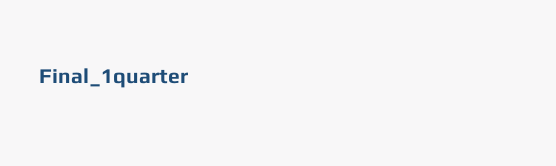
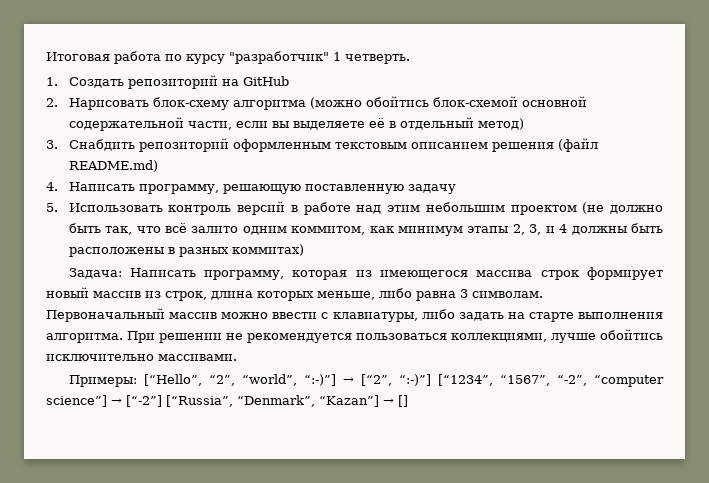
- Final_1quarter
+ Итоговая работа по курсу "разработчик" 1 четверть.
+ 1. Создать репозиторий на GitHub
+ 2. Нарисовать блок-схему алгоритма (можно обойтись блок-схемой основной содержательной части, если вы выделяете её в отдельный метод)
+ 3. Снабдить репозиторий оформленным текстовым описанием решения (файл README.md)
+ 4. Написать программу, решающую поставленную задачу
+ 5. Использовать контроль версий в работе над этим небольшим проектом (не должно быть так, что всё залито одним коммитом, как минимум этапы 2, 3, и 4 должны быть расположены в разных коммитах)
+ Задача: Написать программу, которая из имеющегося массива строк формирует новый массив из строк, длина которых меньше, либо равна 3 символам. Первоначальный массив можно ввести с клавиатуры, либо задать на старте выполнения алгоритма. При решении не рекомендуется пользоваться коллекциями, лучше обойтись исключительно массивами.
+ Примеры: [“Hello”, “2”, “world”, “:-)”] → [“2”, “:-)”] [“1234”, “1567”, “-2”, “computer science”] → [“-2”] [“Russia”, “Denmark”, “Kazan”] → []

